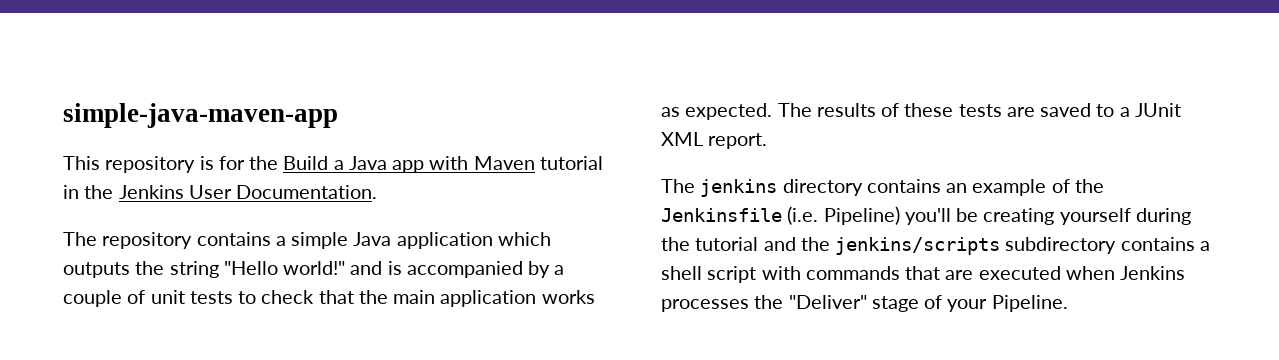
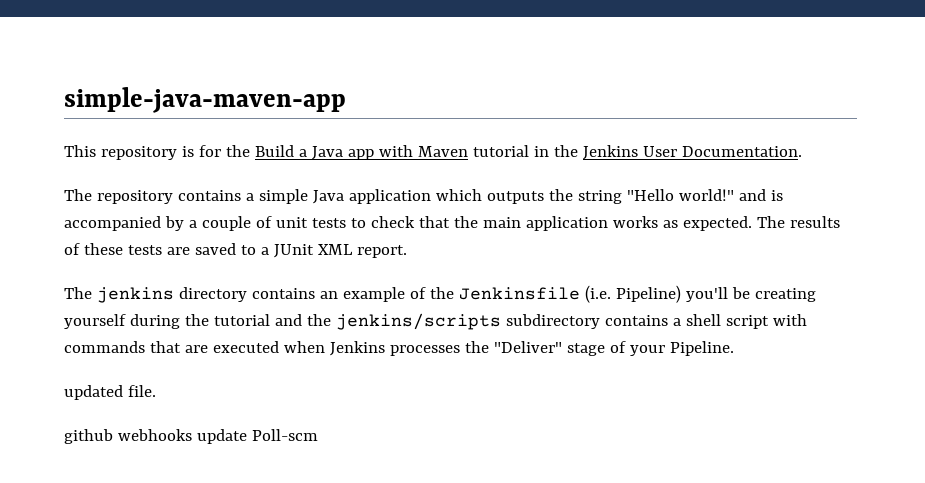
+ updated file.
+ github webhooks update Poll-scm

